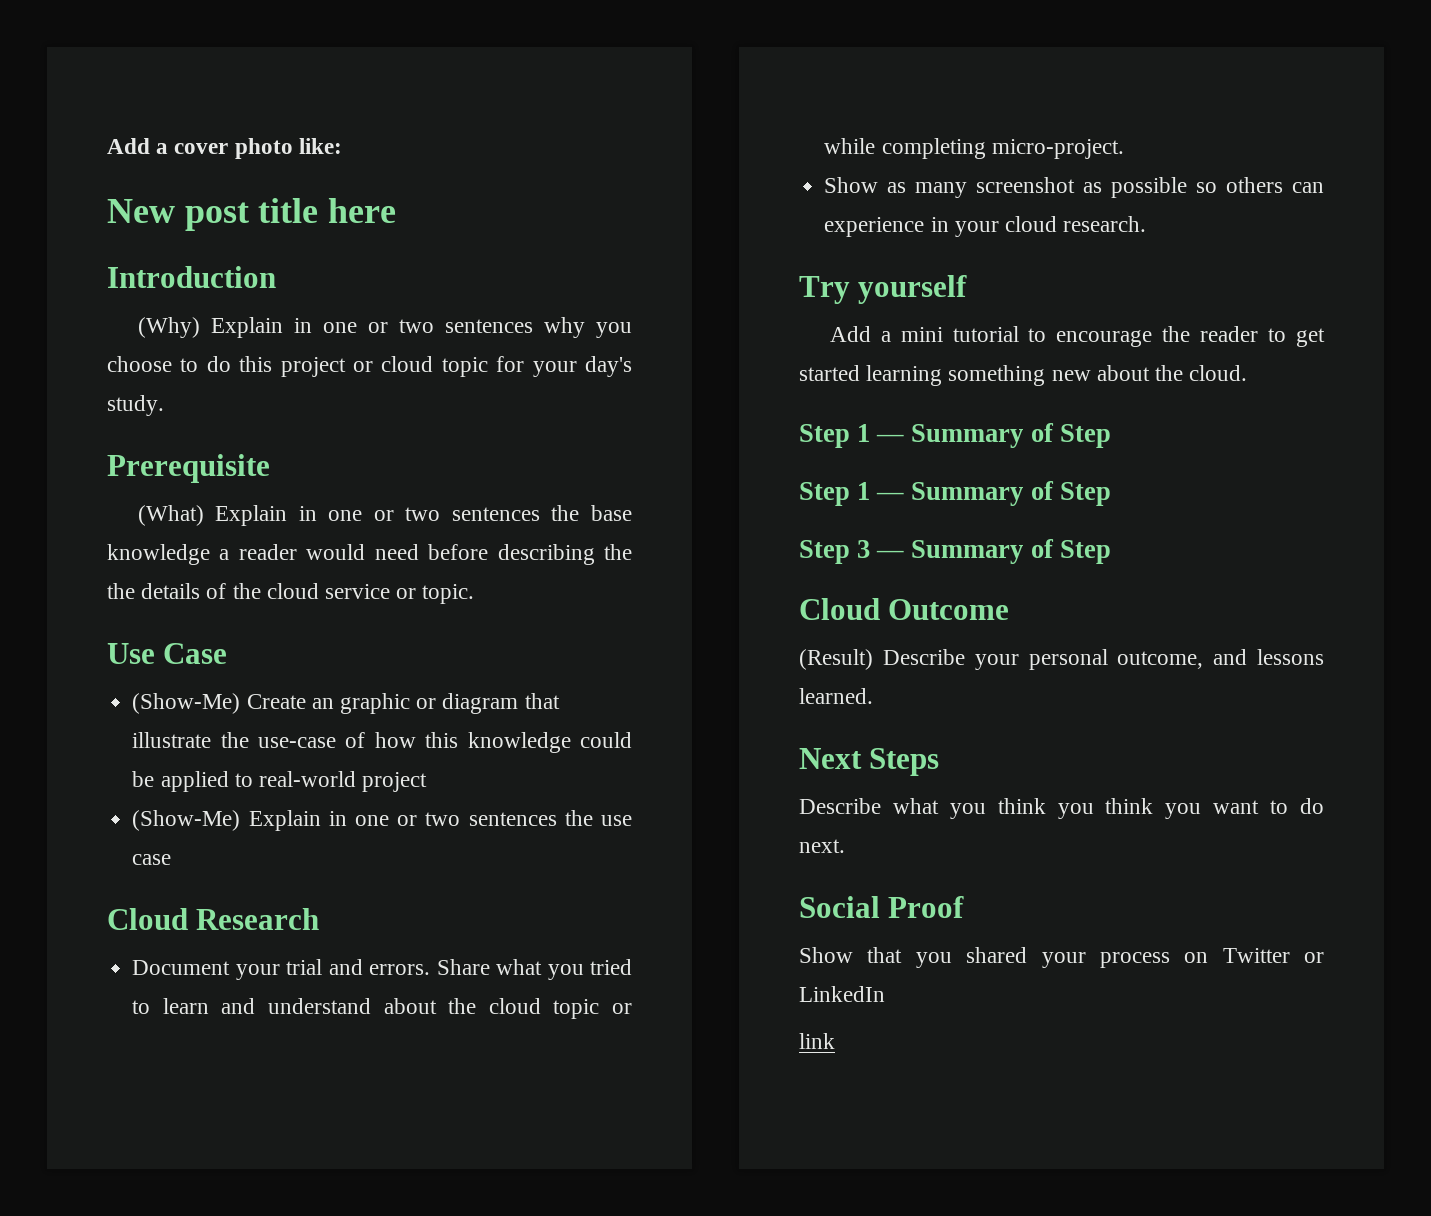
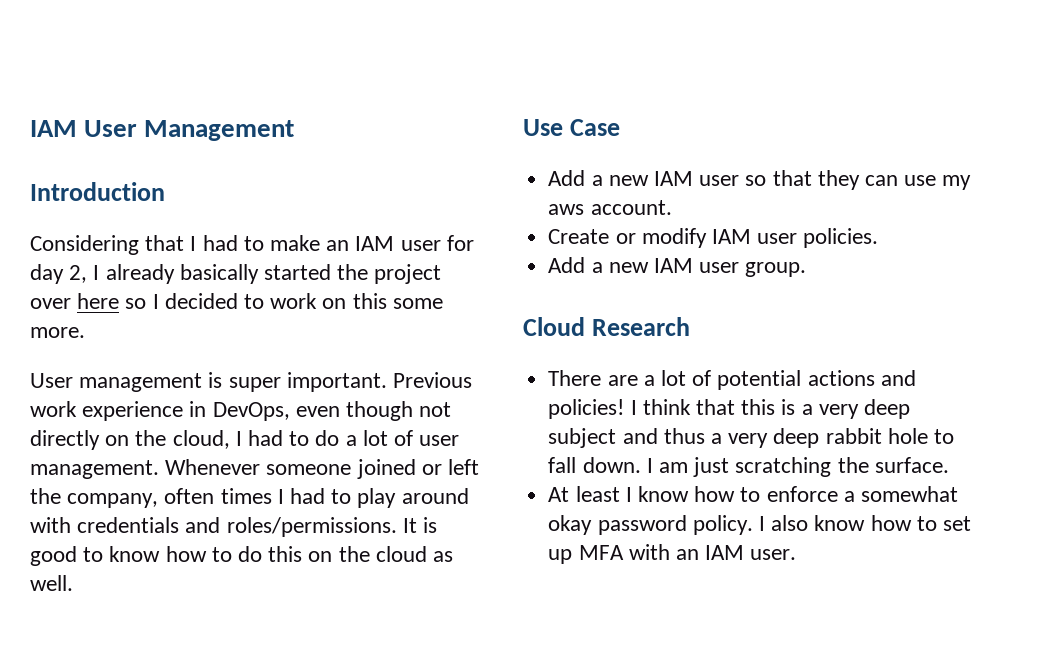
- Add a cover photo like:
- New post title here
+ IAM User Management
  Introduction
- (Why) Explain in one or two sentences why you choose to do this project or cloud topic for your day's study.
- Prerequisite
- (What) Explain in one or two sentences the base knowledge a reader would need before describing the the details of the cloud service or topic.
+ Considering that I had to make an IAM user for day 2, I already basically started the project over here so I decided to work on this some more.
+ User management is super important. Previous work experience in DevOps, even though not directly on the cloud, I had to do a lot of user management. Whenever someone joined or left the company, often times I had to play around with credentials and roles/permissions. It is good to know how to do this on the cloud as well.
  Use Case
- (Show-Me) Create an graphic or diagram that illustrate the use-case of how this knowledge could be applied to real-world project
- (Show-Me) Explain in one or two sentences the use case
+ Add a new IAM user so that they can use my aws account.
+ Create or modify IAM user policies.
+ Add a new IAM user group.
  Cloud Research
- Document your trial and errors. Share what you tried to learn and understand about the cloud topic or while completing micro-project.
- Show as many screenshot as possible so others can experience in your cloud research.
- Try yourself
- Add a mini tutorial to encourage the reader to get started learning something new about the cloud.
- Step 1 — Summary of Step
- Step 1 — Summary of Step
- Step 3 — Summary of Step
- Cloud Outcome
- (Result) Describe your personal outcome, and lessons learned.
- Next Steps
- Describe what you think you think you want to do next.
- Social Proof
- Show that you shared your process on Twitter or LinkedIn
- link
+ There are a lot of potential actions and policies! I think that this is a very deep subject and thus a very deep rabbit hole to fall down. I am just scratching the surface.
+ At least I know how to enforce a somewhat okay password policy. I also know how to set up MFA with an IAM user.

